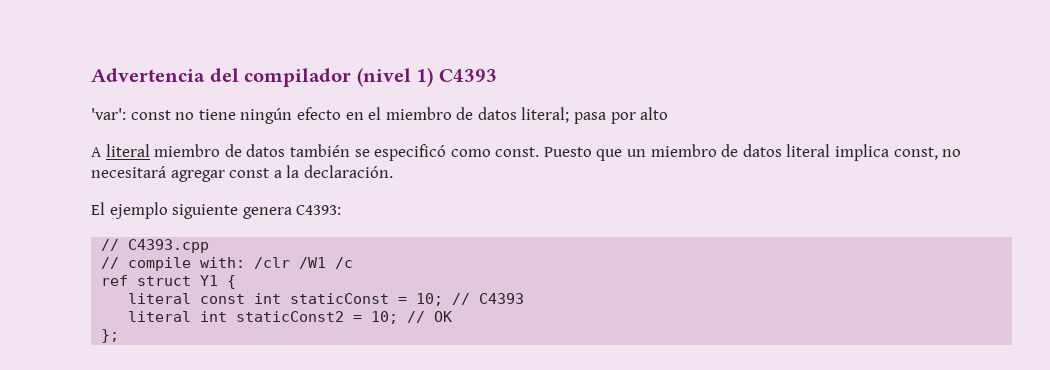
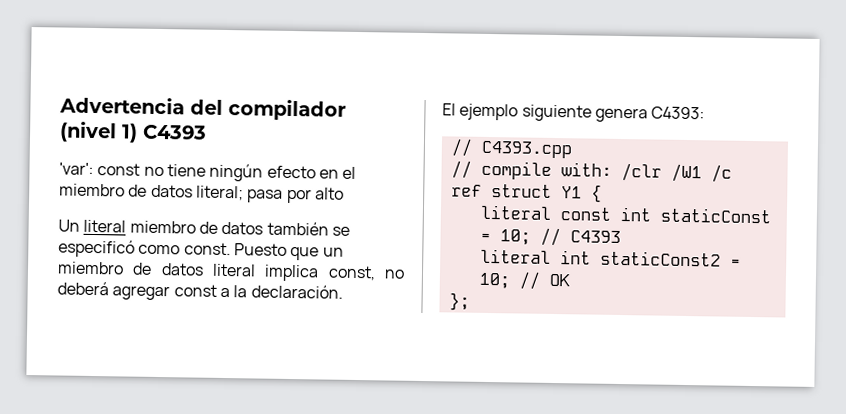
- A literal miembro de datos también se especificó como const.
+ Un literal miembro de datos también se especificó como const.
- Puesto que un miembro de datos literal implica const, no necesitará agregar const a la declaración.
+ Puesto que un miembro de datos literal implica const, no deberá agregar const a la declaración.

